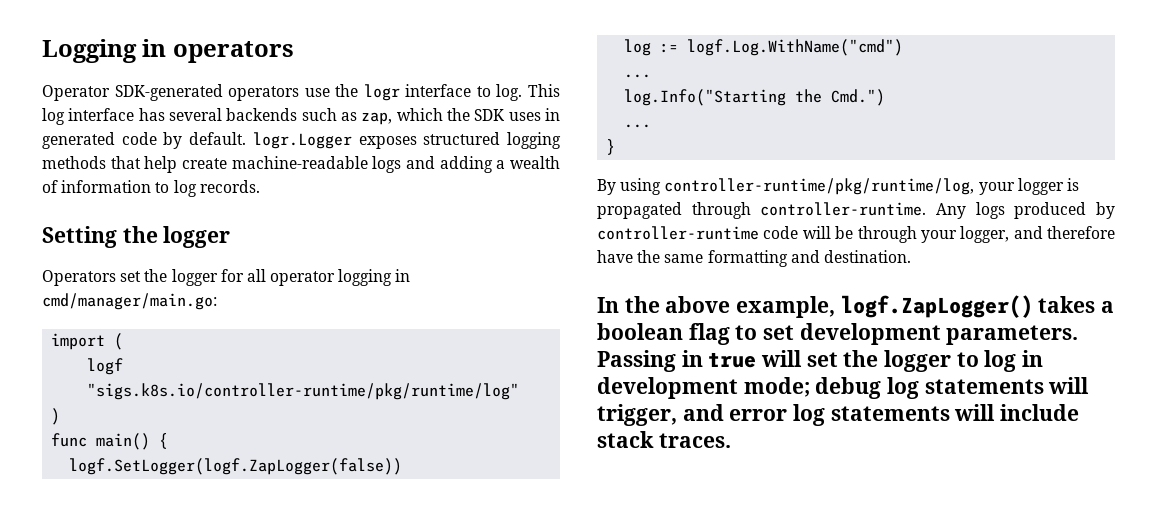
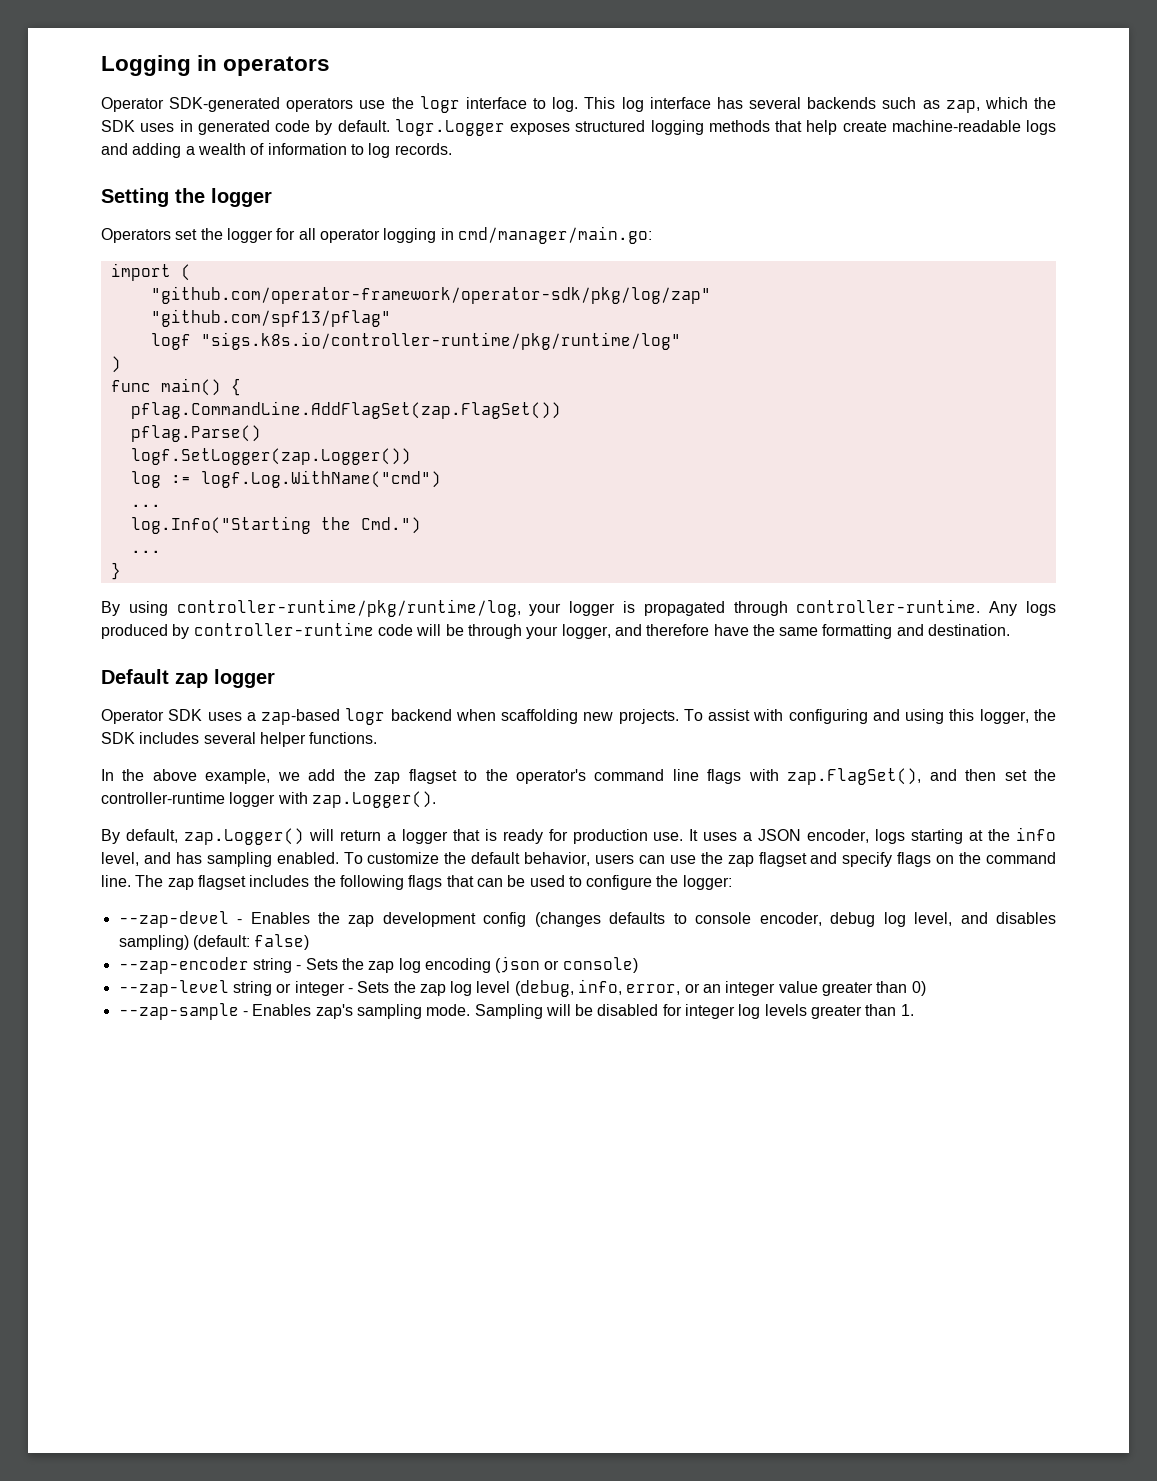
+ "github.com/operator-framework/operator-sdk/pkg/log/zap"
+ "github.com/spf13/pflag"
- logf.SetLogger(logf.ZapLogger(false))
+ pflag.CommandLine.AddFlagSet(zap.FlagSet())
+ pflag.Parse()
+ logf.SetLogger(zap.Logger())
- In the above example, logf.ZapLogger() takes a boolean flag to set development parameters. Passing in true will set the logger to log in development mode; debug log statements will trigger, and error log statements will include stack traces.
+ Default zap logger
+ Operator SDK uses a zap-based logr backend when scaffolding new projects. To assist with configuring and using this logger, the SDK includes several helper functions.
+ In the above example, we add the zap flagset to the operator's command line flags with zap.FlagSet(), and then set the controller-runtime logger with zap.Logger().
+ By default, zap.Logger() will return a logger that is ready for production use. It uses a JSON encoder, logs starting at the info level, and has sampling enabled. To customize the default behavior, users can use the zap flagset and specify flags on the command line. The zap flagset includes the following flags that can be used to configure the logger:
+ --zap-devel - Enables the zap development config (changes defaults to console encoder, debug log level, and disables sampling) (default: false)
+ --zap-encoder string - Sets the zap log encoding (json or console)
+ --zap-level string or integer - Sets the zap log level (debug, info, error, or an integer value greater than 0)
+ --zap-sample - Enables zap's sampling mode. Sampling will be disabled for integer log levels greater than 1.

